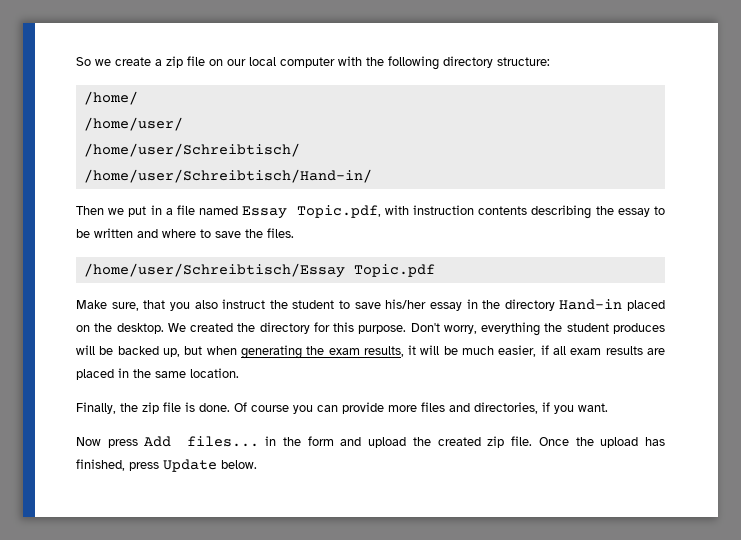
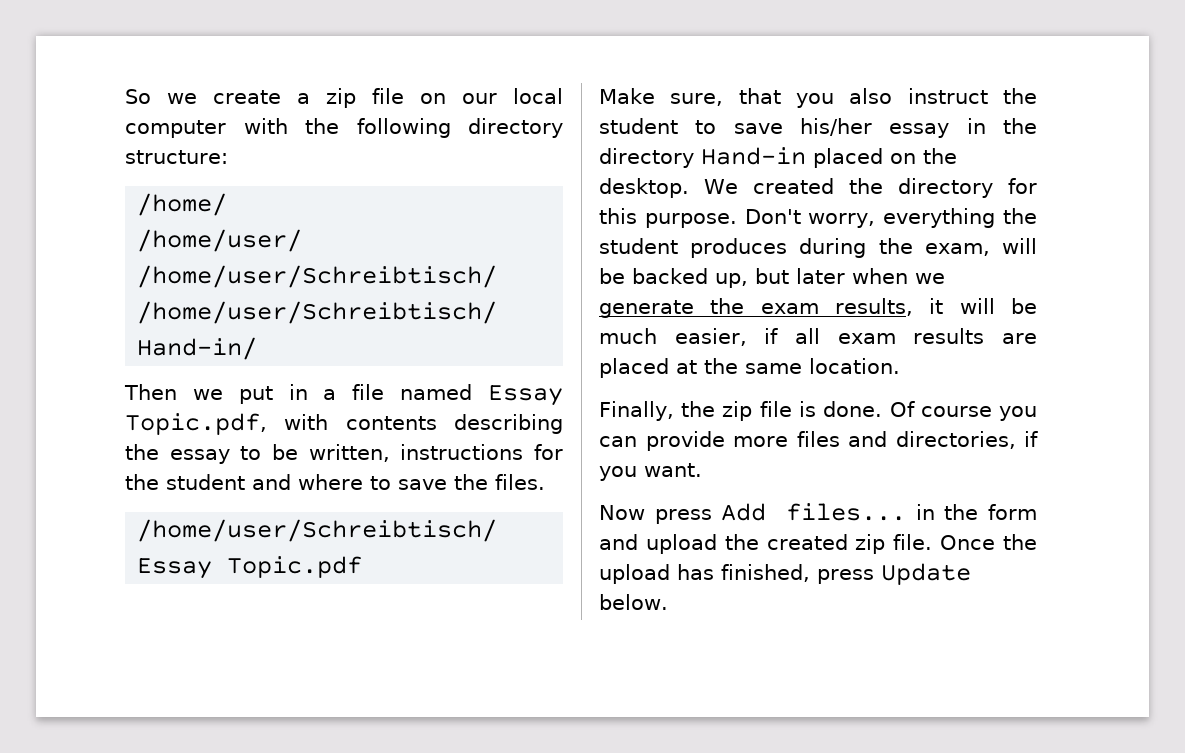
- Then we put in a file named Essay Topic.pdf, with instruction contents describing the essay to be written and where to save the files.
+ Then we put in a file named Essay Topic.pdf, with contents describing the essay to be written, instructions for the student and where to save the files.
- Don't worry, everything the student produces will be backed up, but when generating the exam results, it will be much easier, if all exam results are placed in the same location.
+ Don't worry, everything the student produces during the exam, will be backed up, but later when we generate the exam results, it will be much easier, if all exam results are placed at the same location.

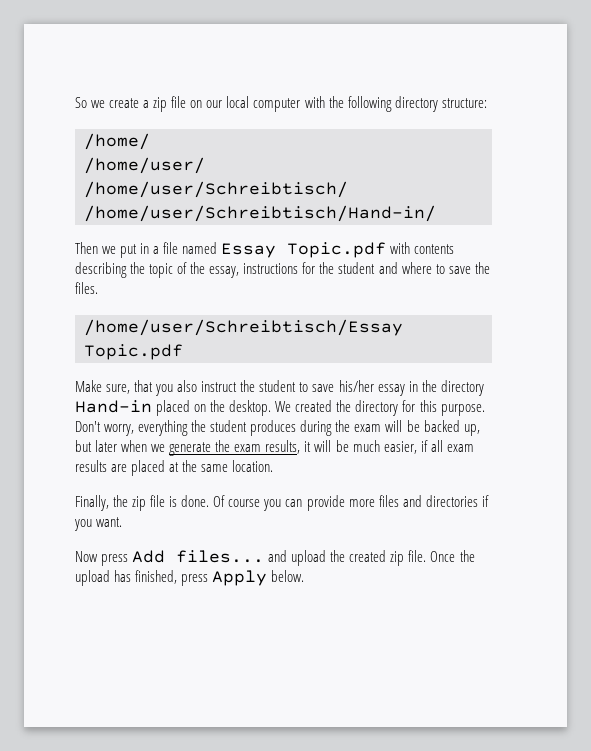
- Then we put in a file named Essay Topic.pdf, with contents describing the essay to be written, instructions for the student and where to save the files.
+ Then we put in a file named Essay Topic.pdf with contents describing the topic of the essay, instructions for the student and where to save the files.
- Don't worry, everything the student produces during the exam, will be backed up, but later when we generate the exam results, it will be much easier, if all exam results are placed at the same location.
+ Don't worry, everything the student produces during the exam will be backed up, but later when we generate the exam results, it will be much easier, if all exam results are placed at the same location.
- Of course you can provide more files and directories, if you want.
+ Of course you can provide more files and directories if you want.
- Now press Add files... in the form and upload the created zip file.
+ Now press Add files... and upload the created zip file.
- Once the upload has finished, press Update below.
+ Once the upload has finished, press Apply below.

